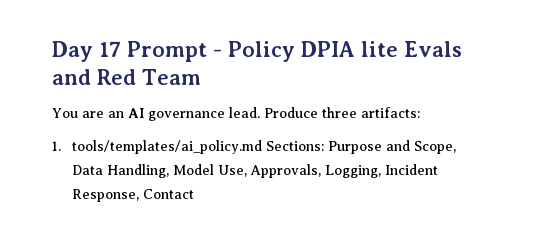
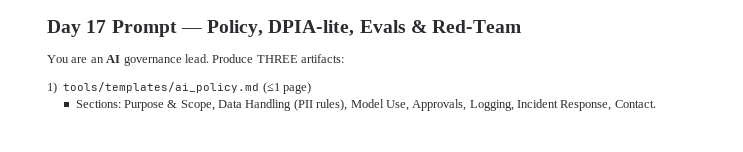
- Day 17 Prompt - Policy DPIA lite Evals and Red Team
+ Day 17 Prompt — Policy, DPIA-lite, Evals & Red-Team
- Produce three artifacts:
+ Produce THREE artifacts:
- 1. tools/templates/ai_policy.md Sections: Purpose and Scope, Data Handling, Model Use, Approvals, Logging, Incident Response, Contact
+ 1) tools/templates/ai_policy.md (≤1 page)
+ Sections: Purpose & Scope, Data Handling (PII rules), Model Use, Approvals, Logging, Incident Response, Contact.

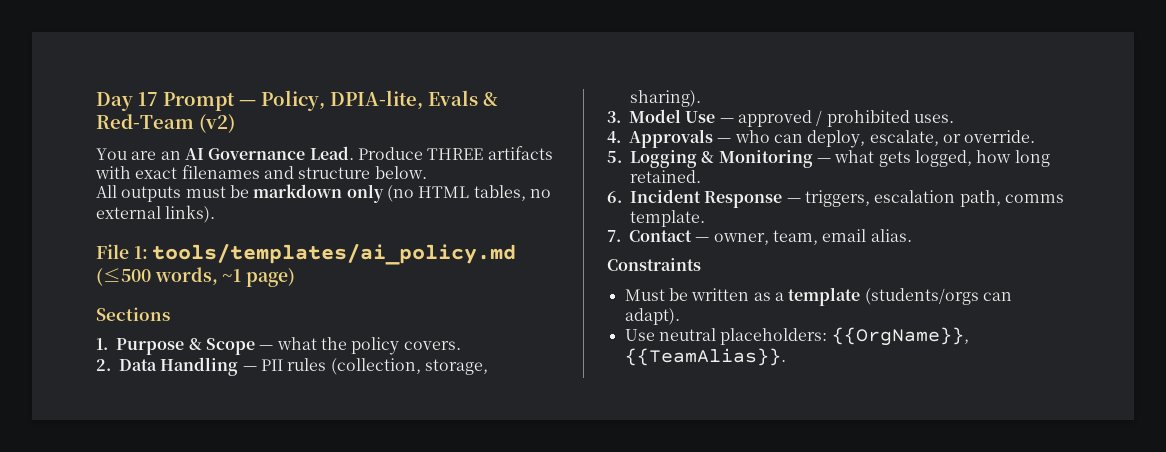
- Day 17 Prompt — Policy, DPIA-lite, Evals & Red-Team
+ Day 17 Prompt — Policy, DPIA-lite, Evals & Red-Team (v2)
- You are an AI governance lead. Produce THREE artifacts:
- 1) tools/templates/ai_policy.md (≤1 page)
- Sections: Purpose & Scope, Data Handling (PII rules), Model Use, Approvals, Logging, Incident Response, Contact.
+ You are an AI Governance Lead. Produce THREE artifacts with exact filenames and structure below.
+ All outputs must be markdown only (no HTML tables, no external links).
+ File 1: tools/templates/ai_policy.md (≤500 words, ~1 page)
+ Sections
+ 1. Purpose & Scope — what the policy covers.
+ 2. Data Handling — PII rules (collection, storage, sharing).
+ 3. Model Use — approved / prohibited uses.
+ 4. Approvals — who can deploy, escalate, or override.
+ 5. Logging & Monitoring — what gets logged, how long retained.
+ 6. Incident Response — triggers, escalation path, comms template.
+ 7. Contact — owner, team, email alias.
+ Constraints
+ Must be written as a template (students/orgs can adapt).
+ Use neutral placeholders: {{OrgName}}, {{TeamAlias}}.

